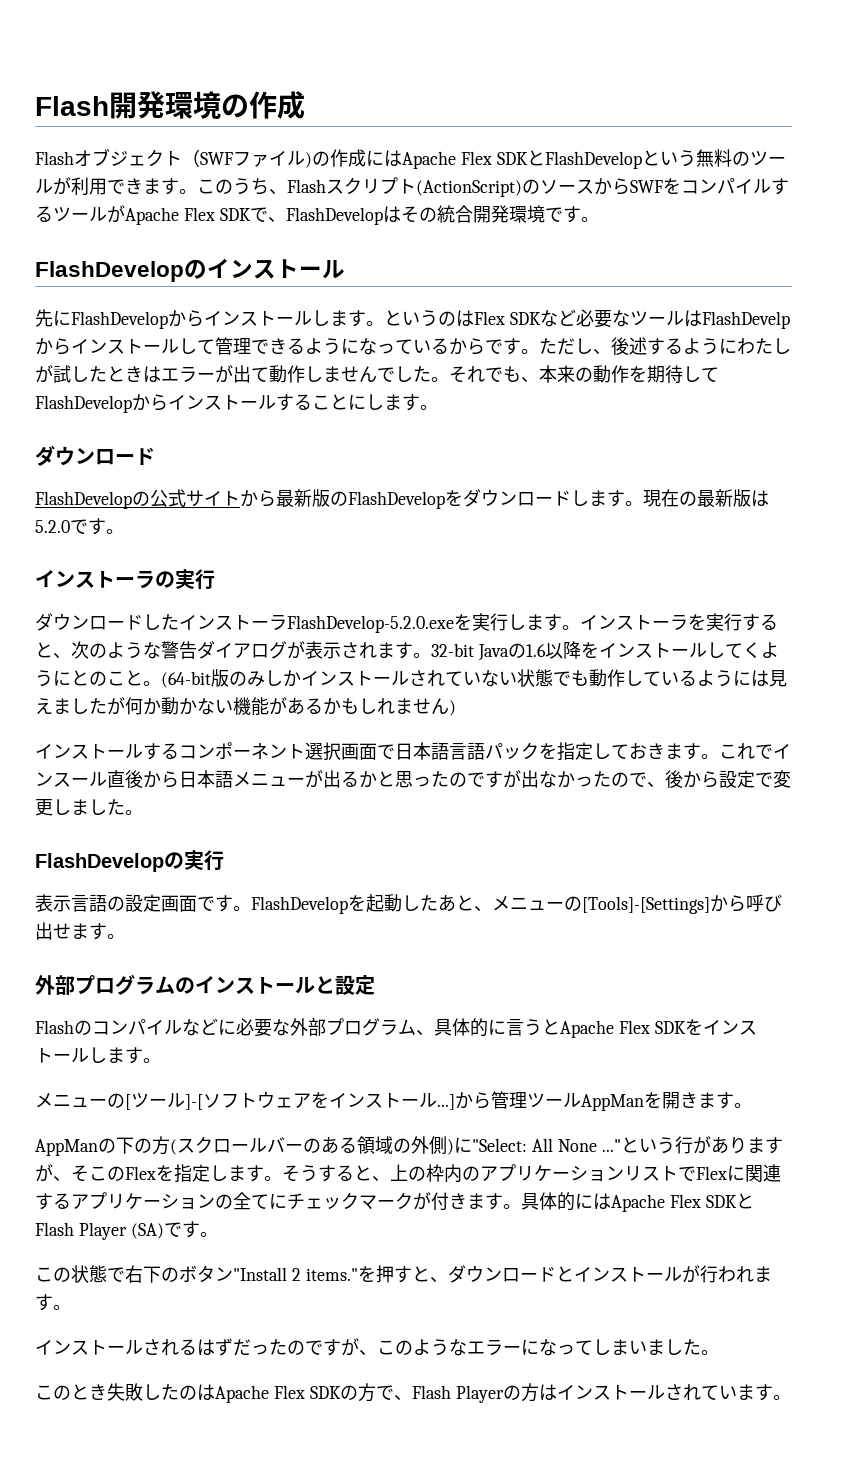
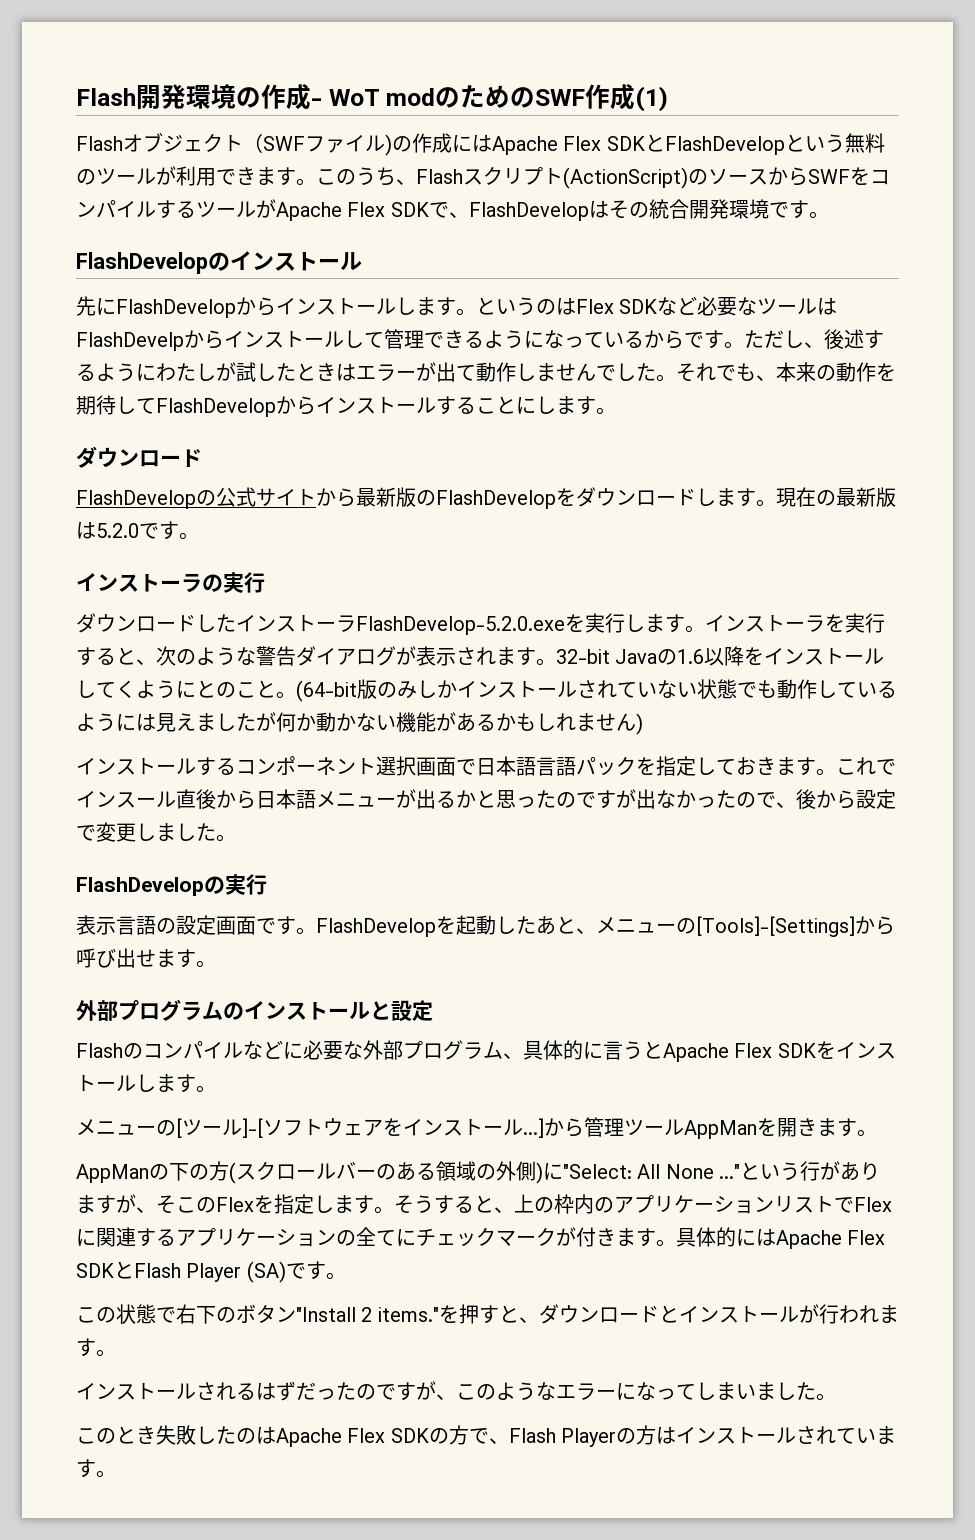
- Flash開発環境の作成
+ Flash開発環境の作成- WoT modのためのSWF作成(1)

